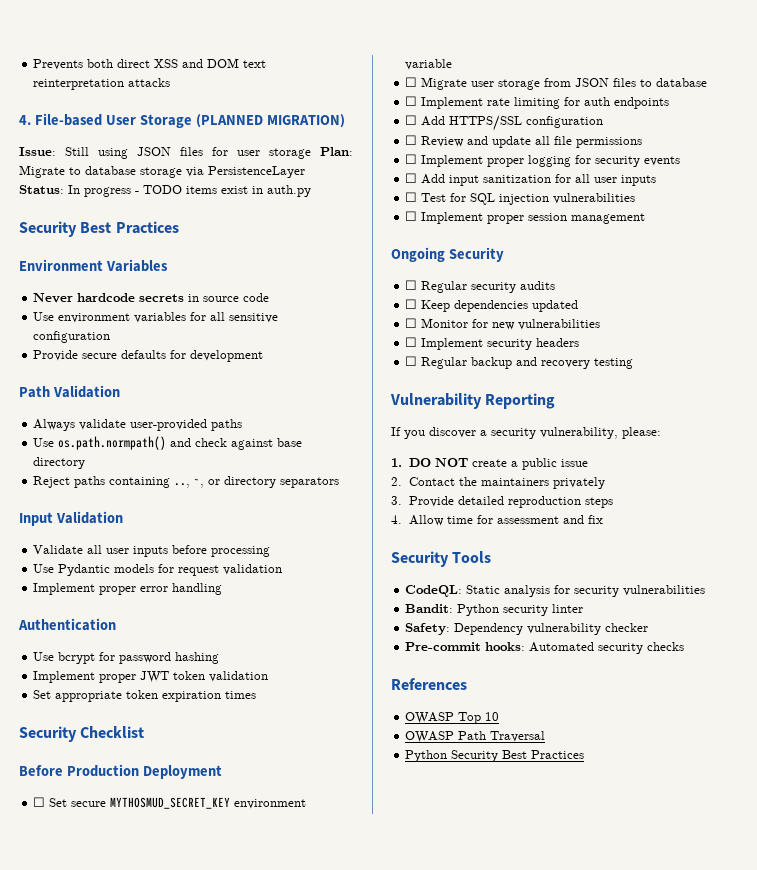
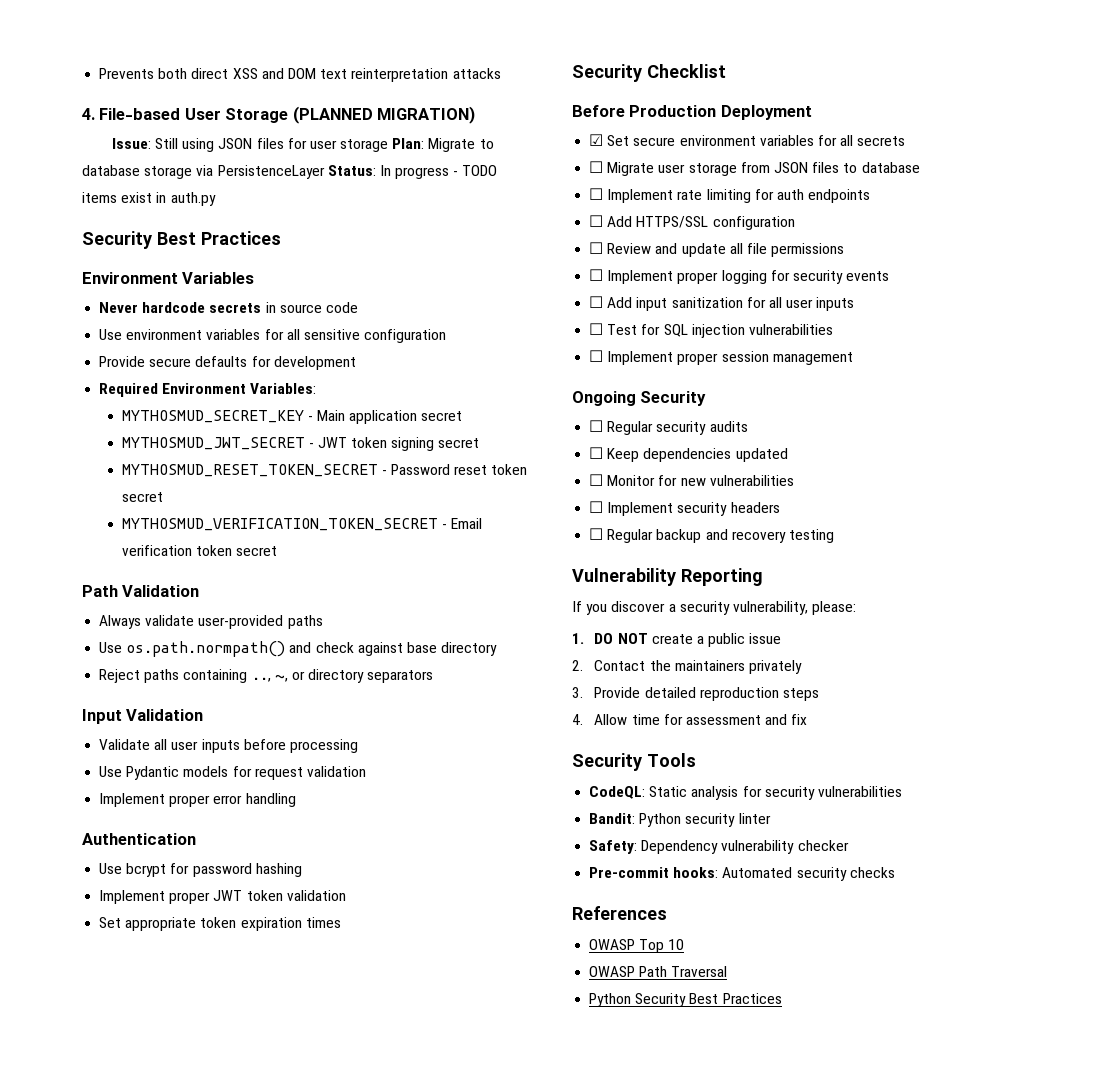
+ Required Environment Variables:
+ MYTHOSMUD_SECRET_KEY - Main application secret
+ MYTHOSMUD_JWT_SECRET - JWT token signing secret
+ MYTHOSMUD_RESET_TOKEN_SECRET - Password reset token secret
+ MYTHOSMUD_VERIFICATION_TOKEN_SECRET - Email verification token secret
- ☐ Set secure MYTHOSMUD_SECRET_KEY environment variable
+ ☑ Set secure environment variables for all secrets

